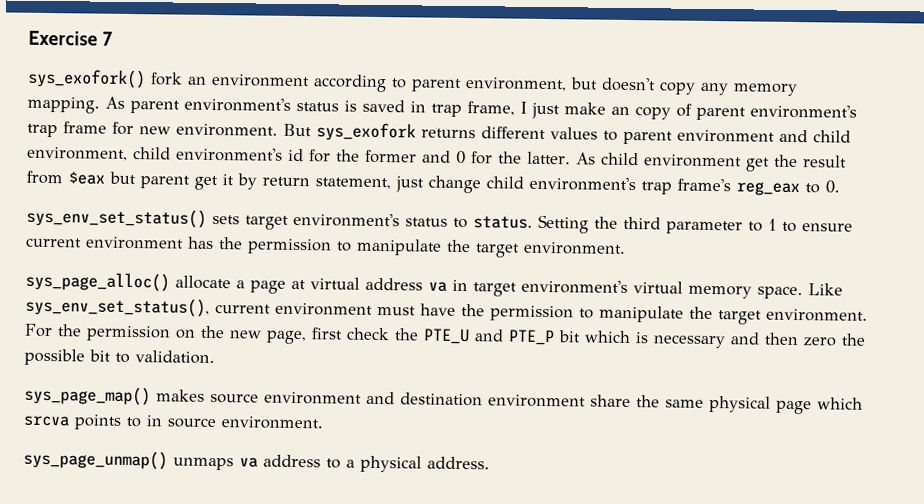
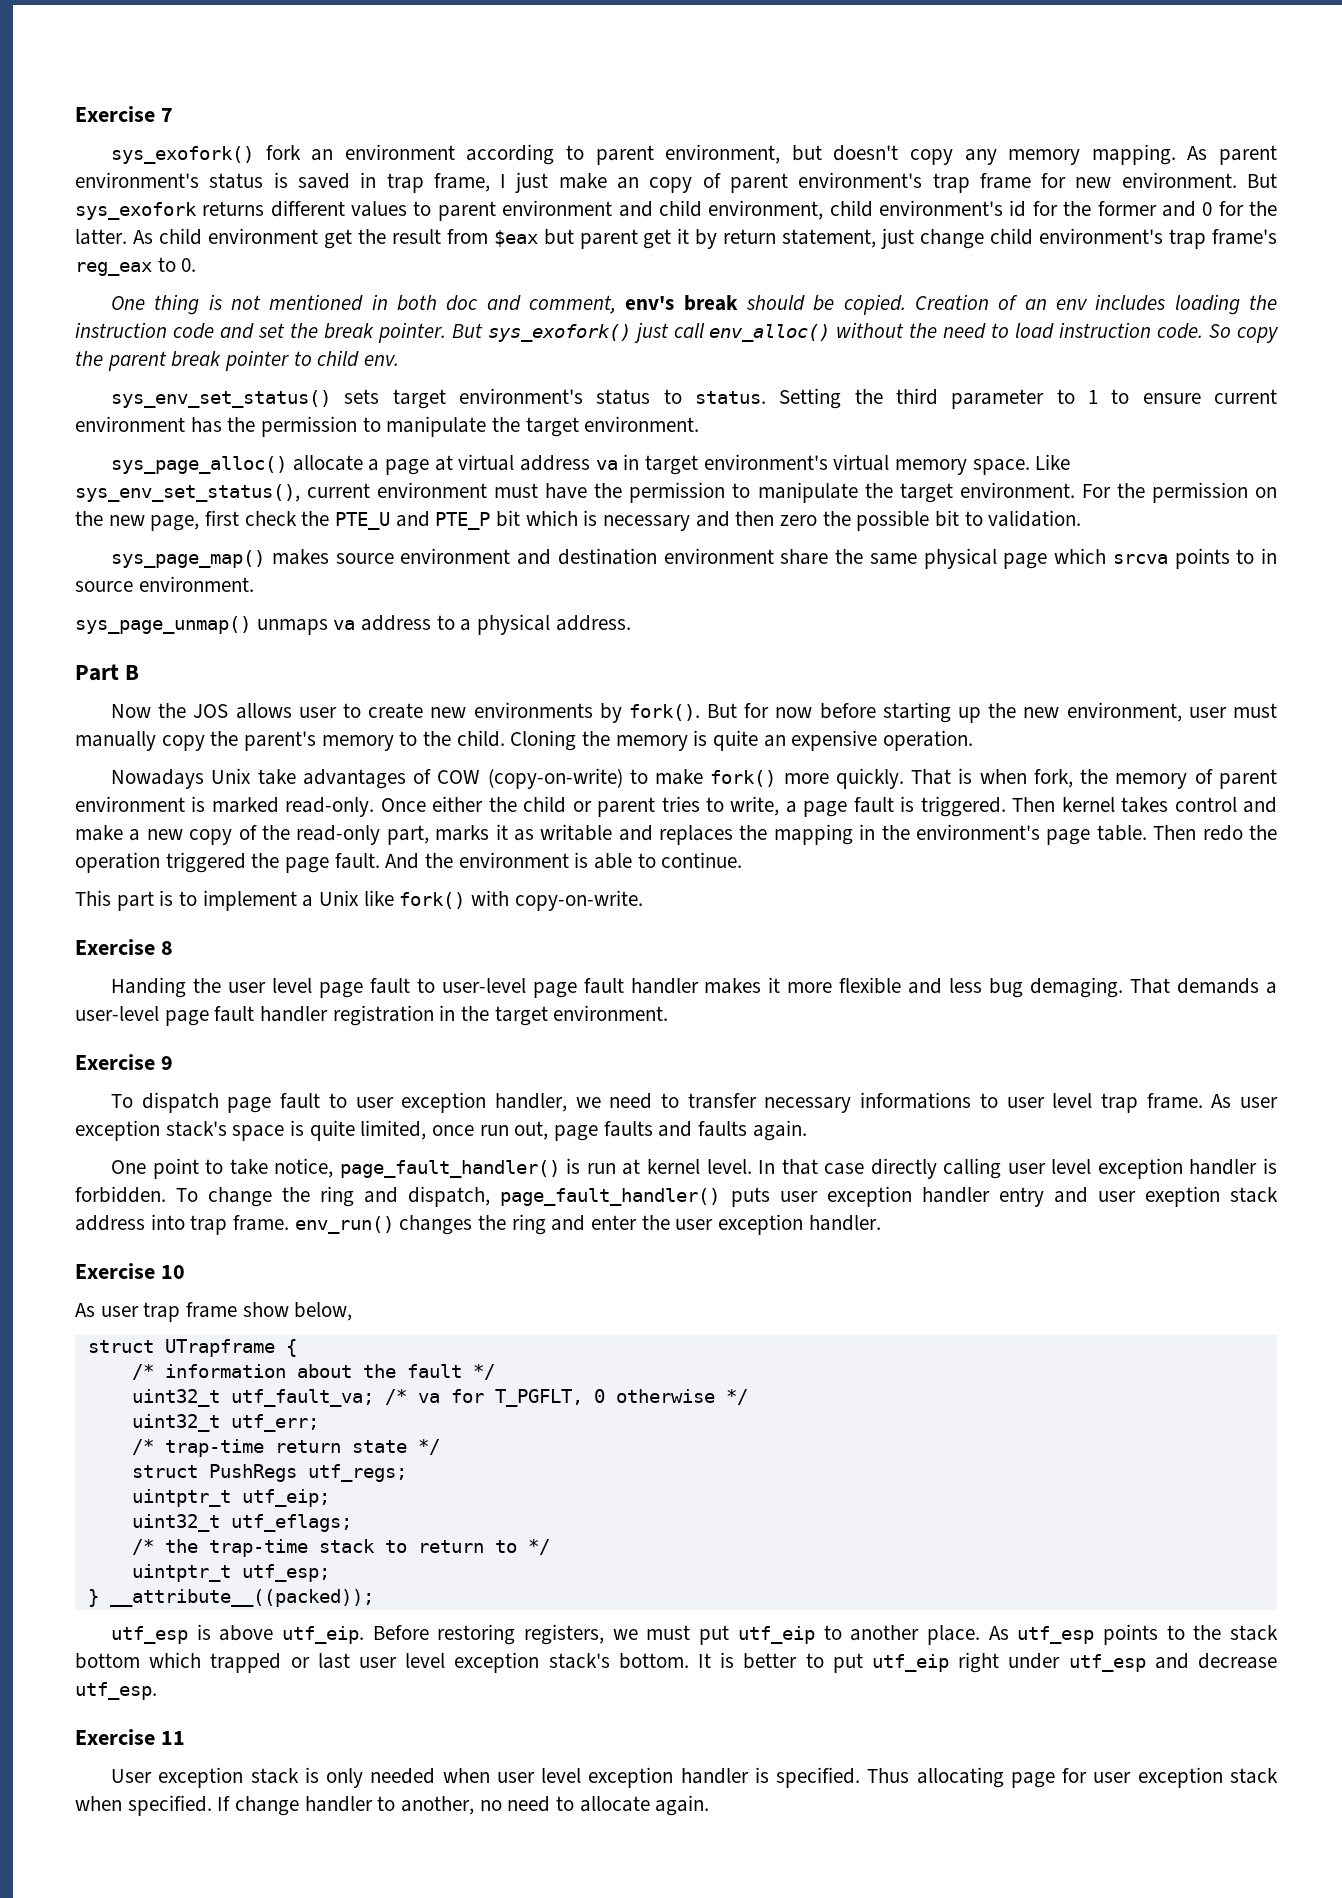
+ One thing is not mentioned in both doc and comment, env's break should be copied. Creation of an env includes loading the instruction code and set the break pointer. But sys_exofork() just call env_alloc() without the need to load instruction code. So copy the parent break pointer to child env.
+ Part B
+ Now the JOS allows user to create new environments by fork(). But for now before starting up the new environment, user must manually copy the parent's memory to the child. Cloning the memory is quite an expensive operation.
+ Nowadays Unix take advantages of COW (copy-on-write) to make fork() more quickly. That is when fork, the memory of parent environment is marked read-only. Once either the child or parent tries to write, a page fault is triggered. Then kernel takes control and make a new copy of the read-only part, marks it as writable and replaces the mapping in the environment's page table. Then redo the operation triggered the page fault. And the environment is able to continue.
+ This part is to implement a Unix like fork() with copy-on-write.
+ Exercise 8
+ Handing the user level page fault to user-level page fault handler makes it more flexible and less bug demaging. That demands a user-level page fault handler registration in the target environment.
+ Exercise 9
+ To dispatch page fault to user exception handler, we need to transfer necessary informations to user level trap frame. As user exception stack's space is quite limited, once run out, page faults and faults again.
+ One point to take notice, page_fault_handler() is run at kernel level. In that case directly calling user level exception handler is forbidden. To change the ring and dispatch, page_fault_handler() puts user exception handler entry and user exeption stack address into trap frame. env_run() changes the ring and enter the user exception handler.
+ Exercise 10
+ As user trap frame show below,
+ struct UTrapframe {
+ /* information about the fault */
+ uint32_t utf_fault_va; /* va for T_PGFLT, 0 otherwise */
+ uint32_t utf_err;
+ /* trap-time return state */
+ struct PushRegs utf_regs;
+ uintptr_t utf_eip;
+ uint32_t utf_eflags;
+ /* the trap-time stack to return to */
+ uintptr_t utf_esp;
+ } __attribute__((packed));
+ utf_esp is above utf_eip. Before restoring registers, we must put utf_eip to another place. As utf_esp points to the stack bottom which trapped or last user level exception stack's bottom. It is better to put utf_eip right under utf_esp and decrease utf_esp.
+ Exercise 11
+ User exception stack is only needed when user level exception handler is specified. Thus allocating page for user exception stack when specified. If change handler to another, no need to allocate again.

